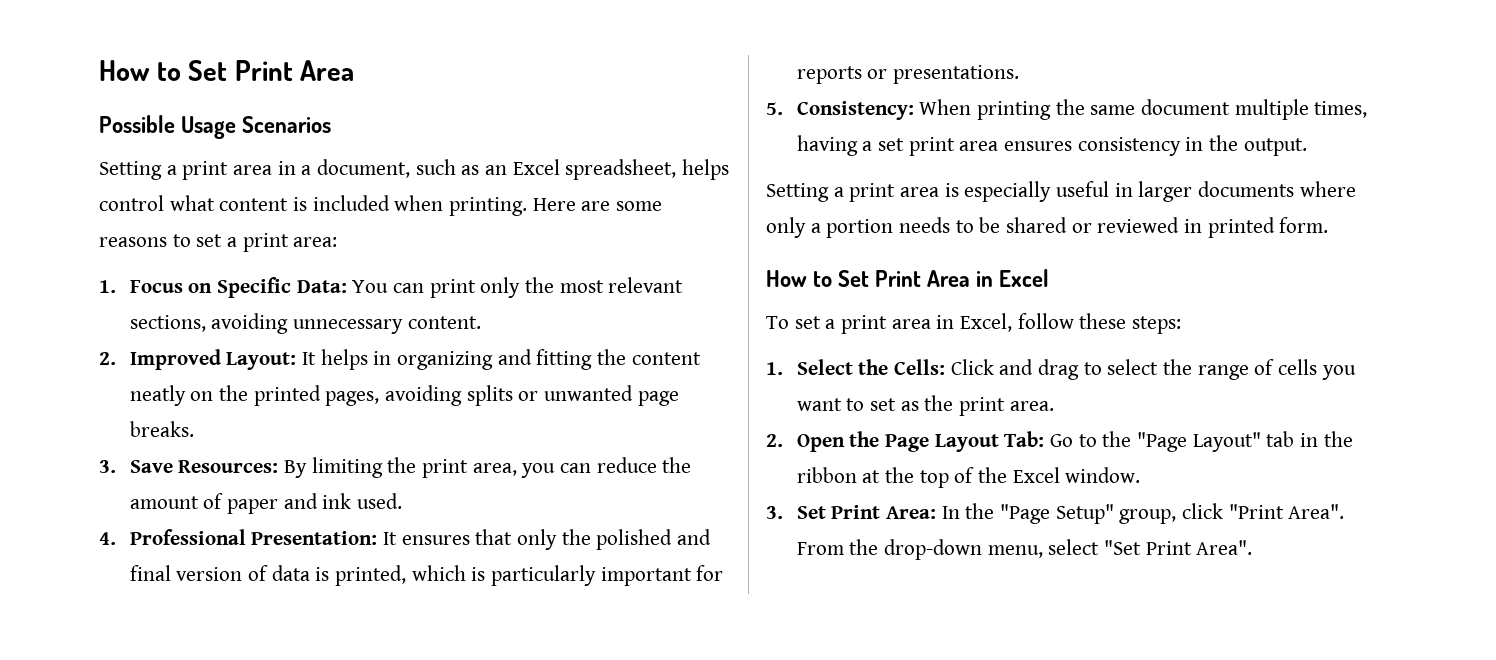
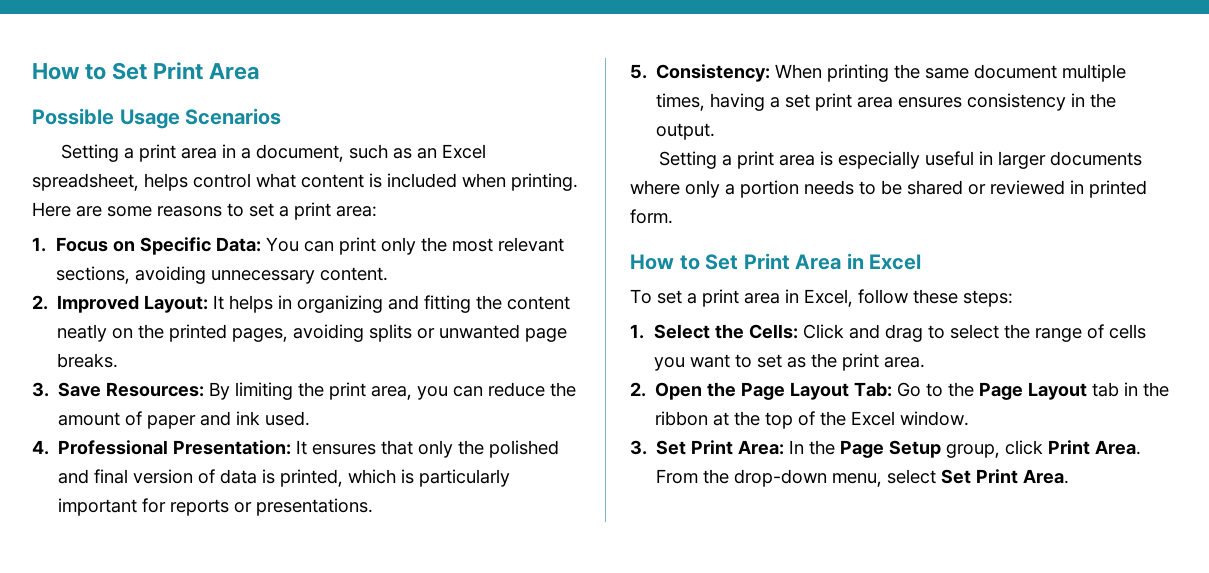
- 2. Open the Page Layout Tab: Go to the "Page Layout" tab in the ribbon at the top of the Excel window.
+ 2. Open the Page Layout Tab: Go to the Page Layout tab in the ribbon at the top of the Excel window.
- 3. Set Print Area: In the "Page Setup" group, click "Print Area".
+ 3. Set Print Area: In the Page Setup group, click Print Area.
- From the drop‑down menu, select "Set Print Area".
+ From the drop‑down menu, select Set Print Area.

